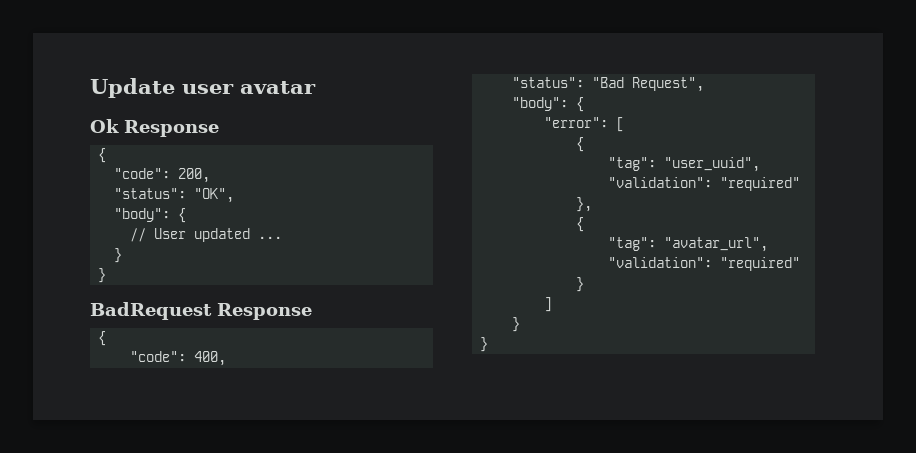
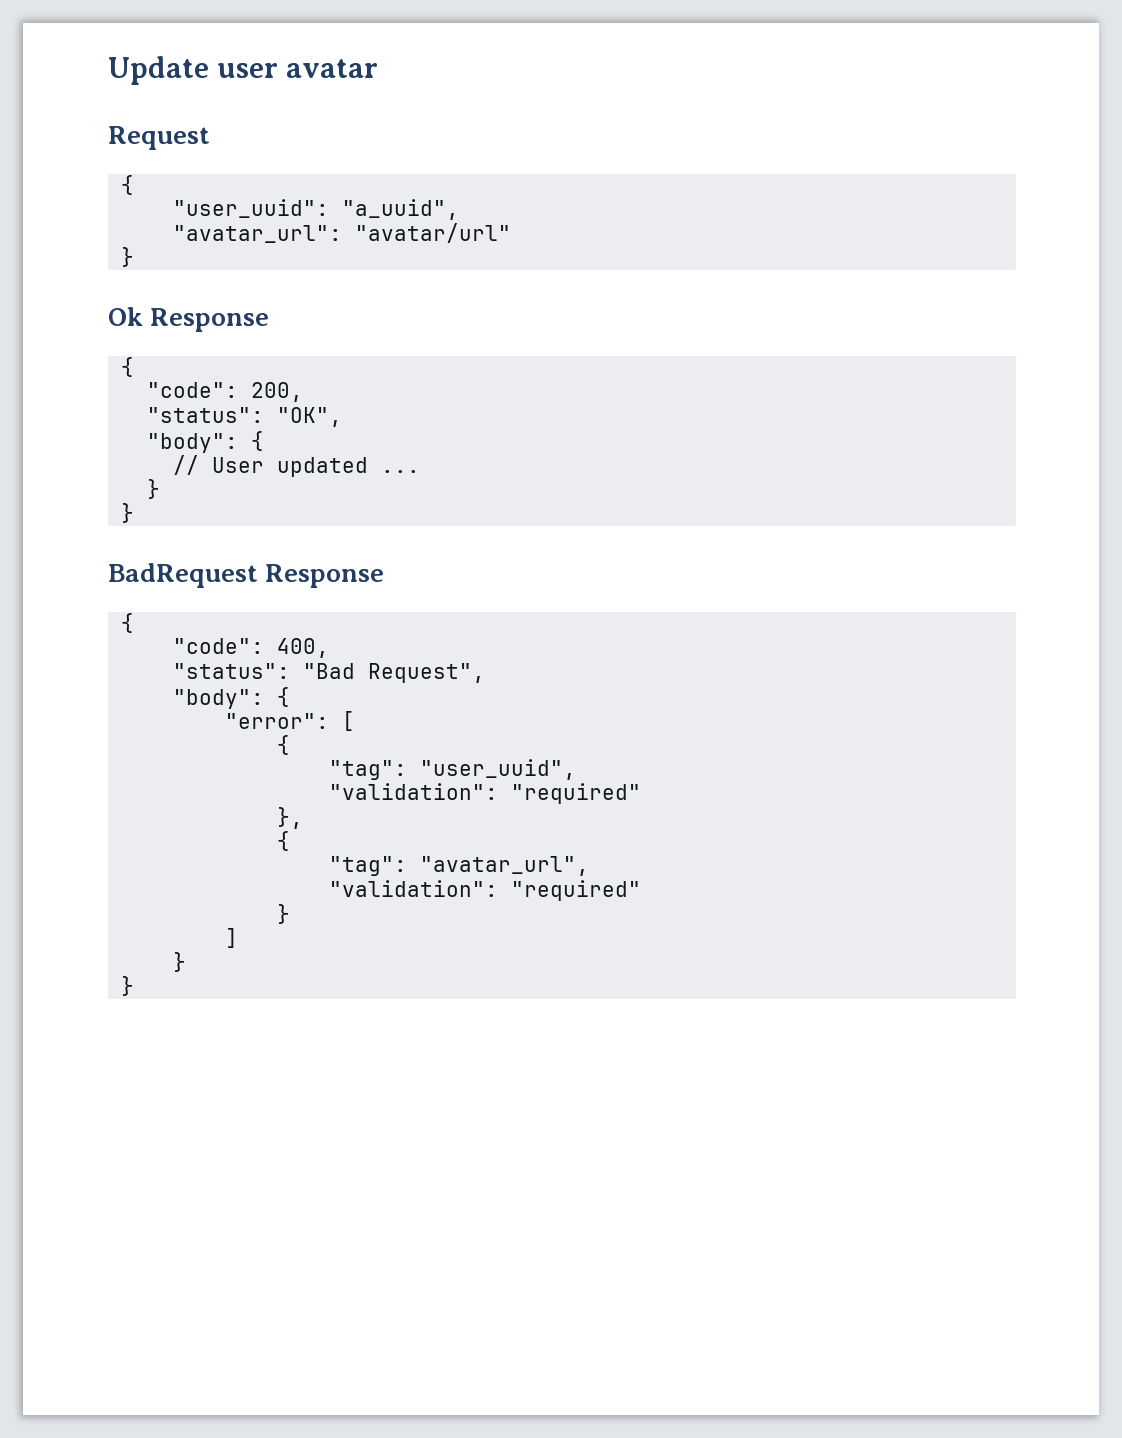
+ Request
+ {
+ "user_uuid": "a_uuid",
+ "avatar_url": "avatar/url"
+ }

